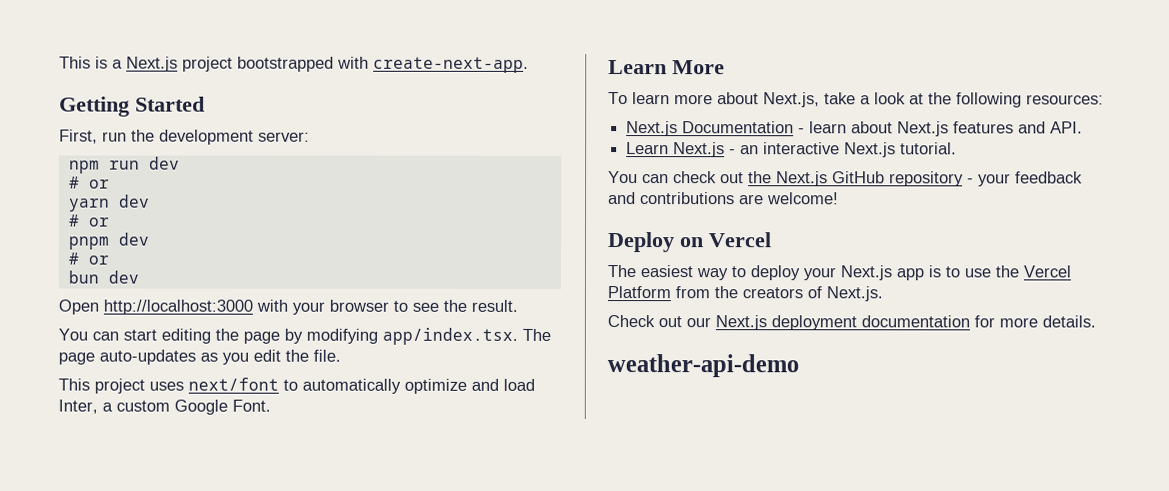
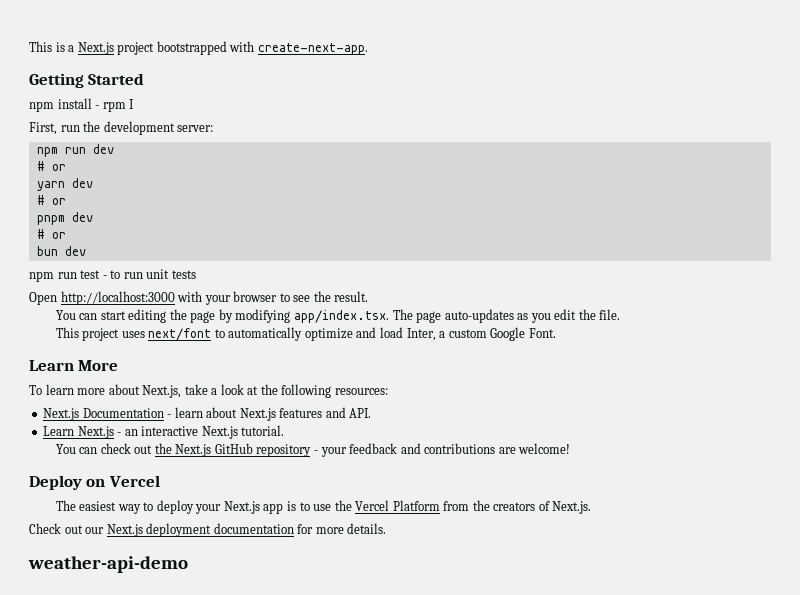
+ npm install - rpm I
+ npm run test - to run unit tests

